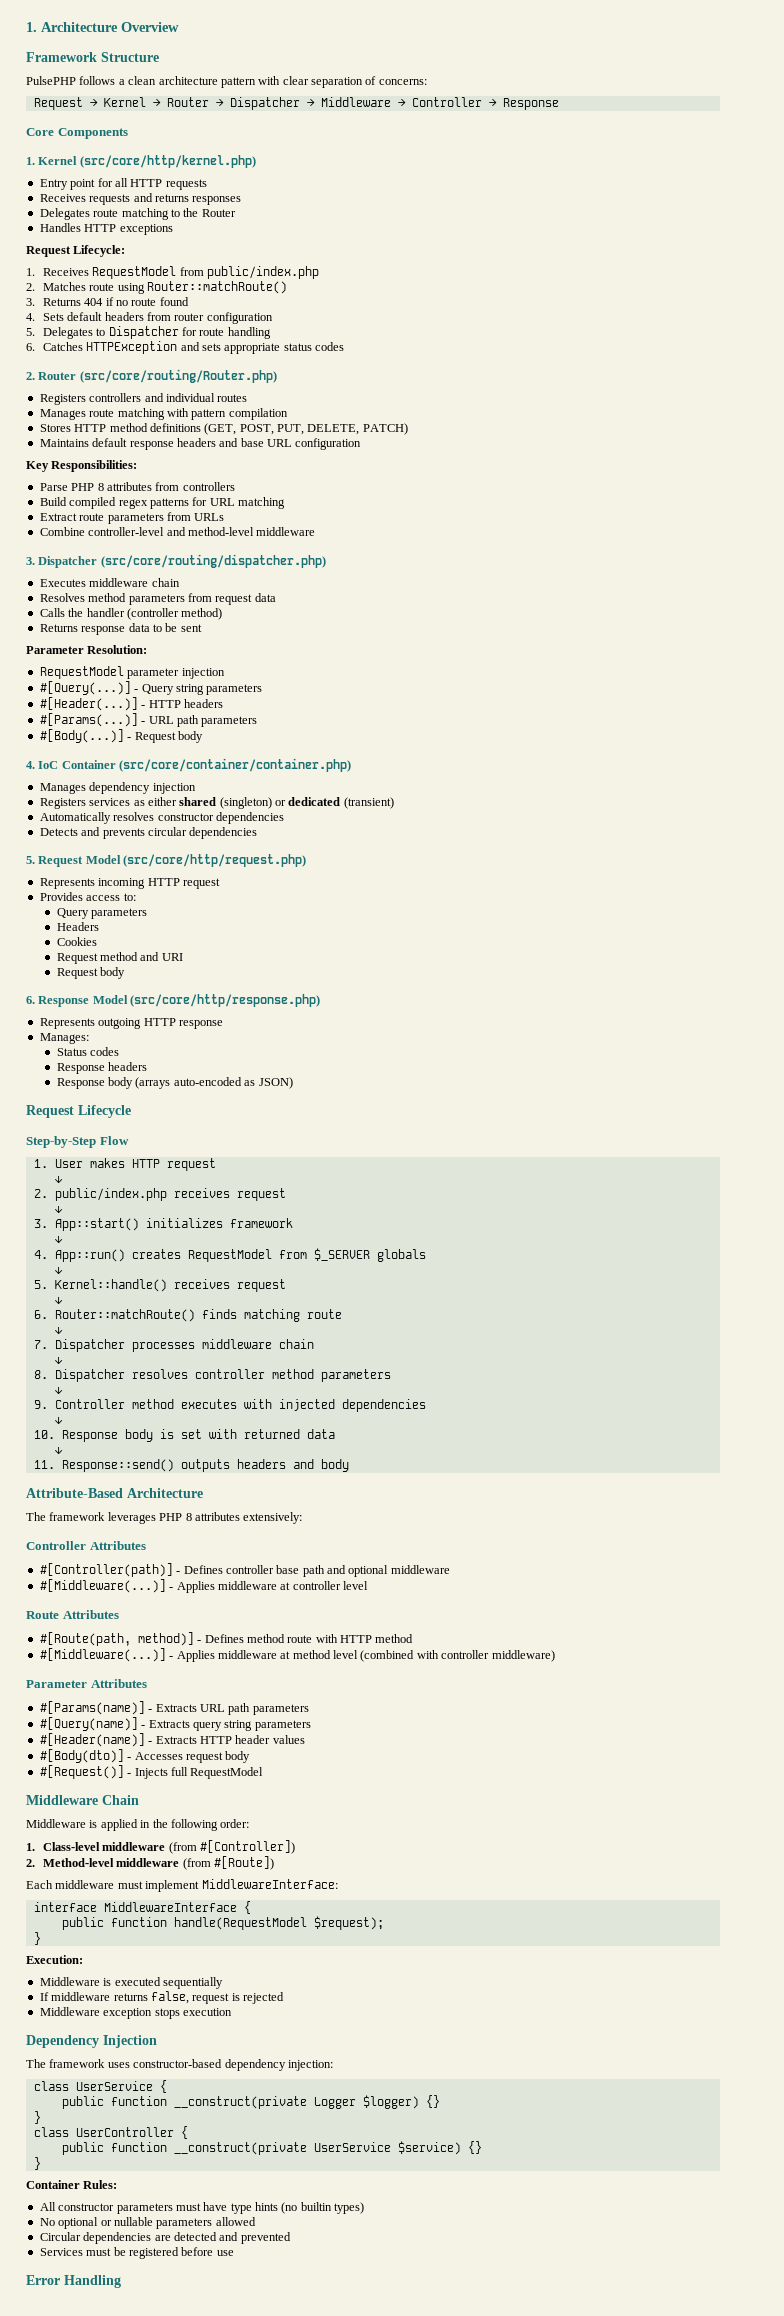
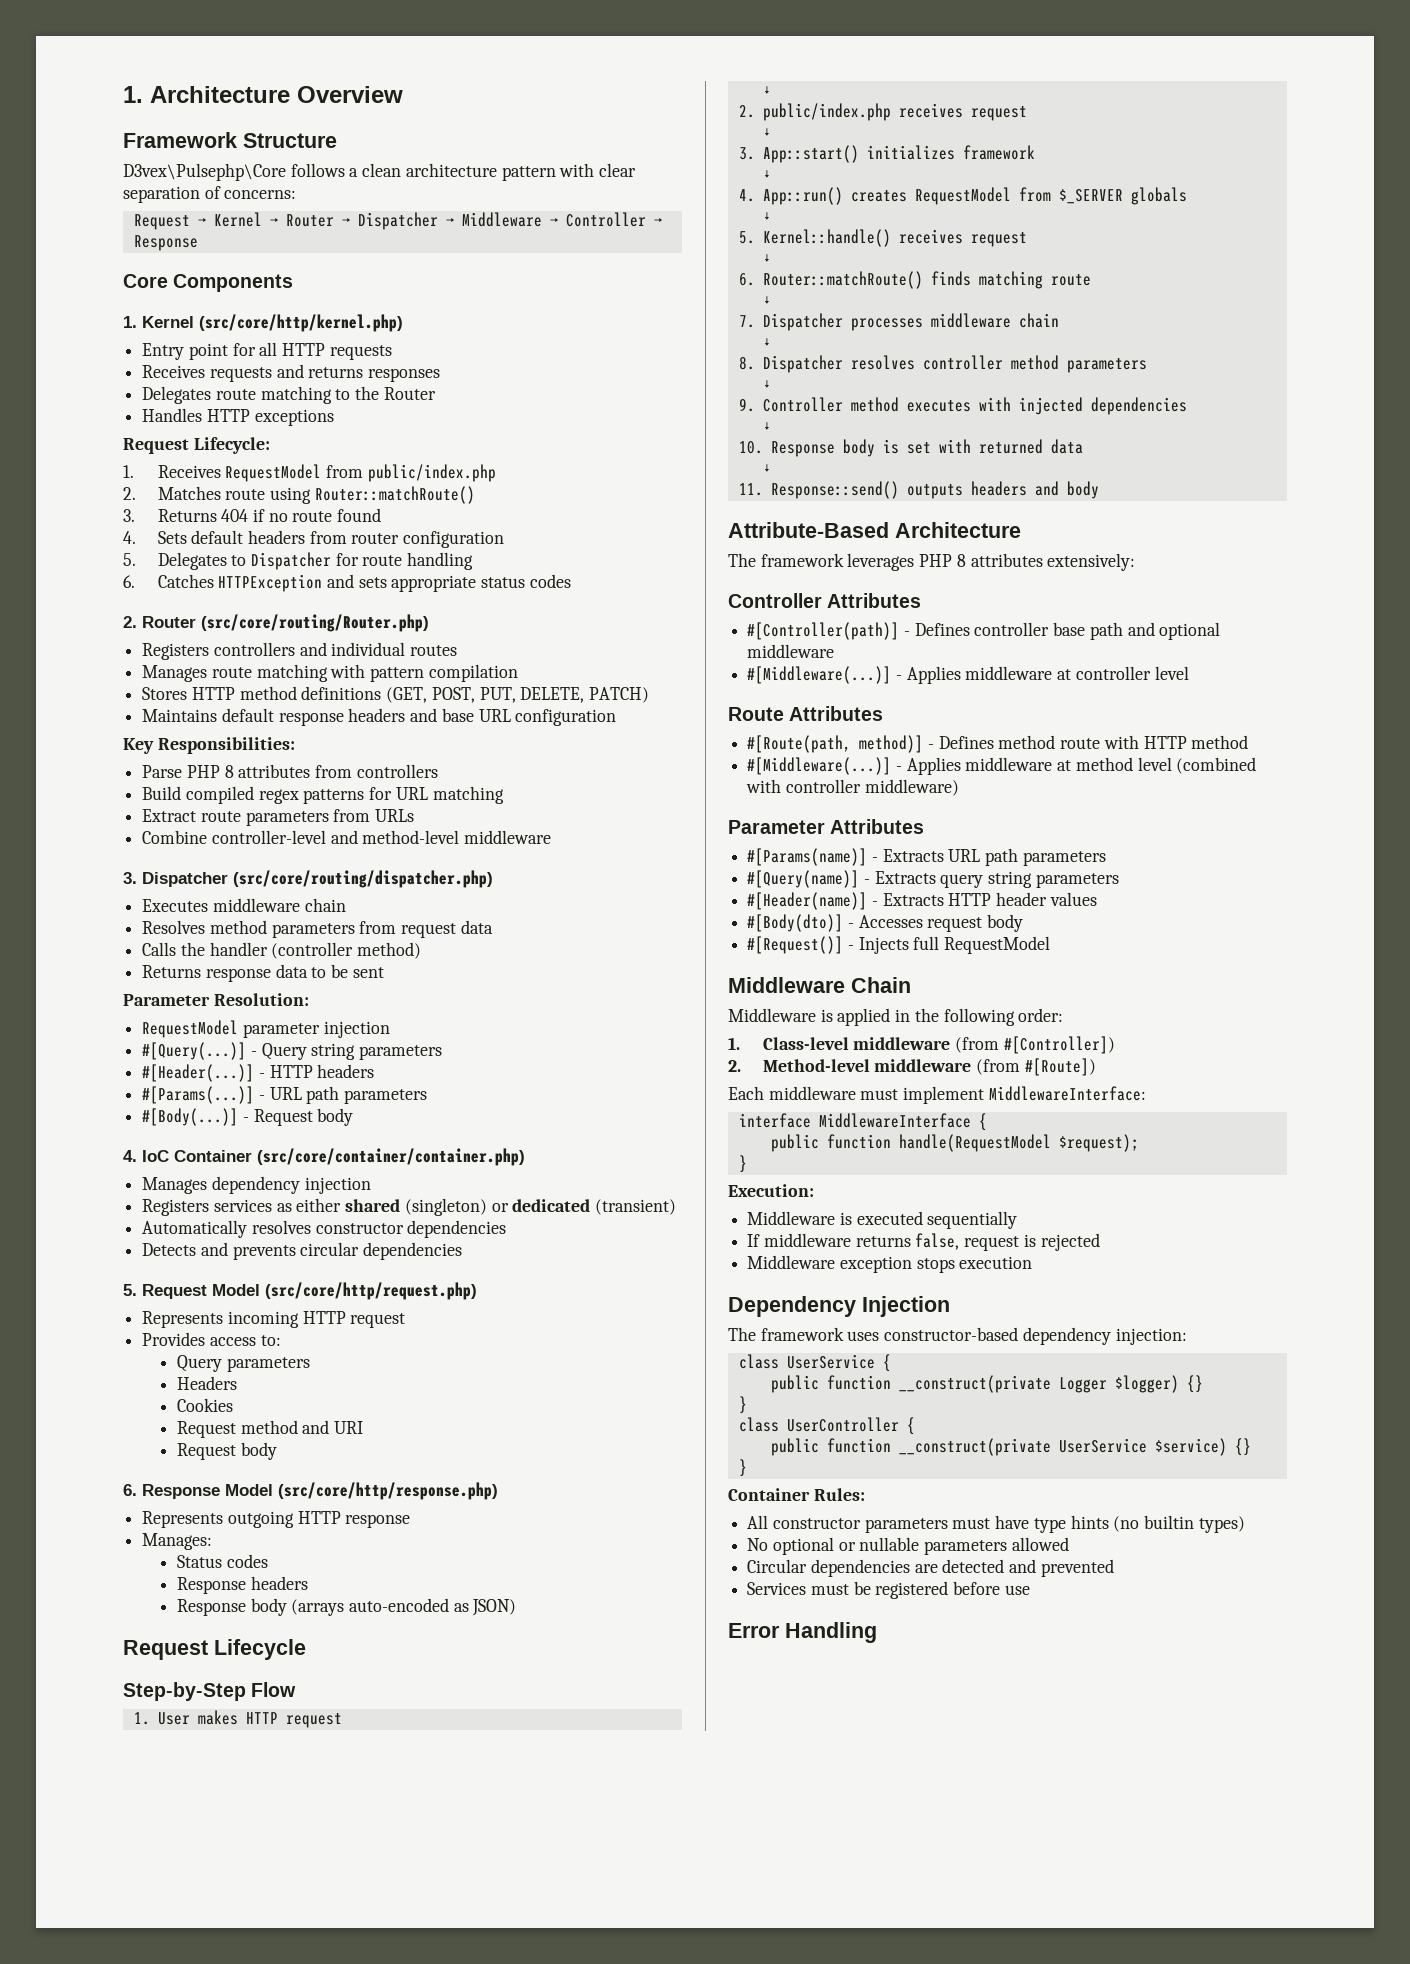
- PulsePHP follows a clean architecture pattern with clear separation of concerns:
+ D3vex\Pulsephp\Core follows a clean architecture pattern with clear separation of concerns:

